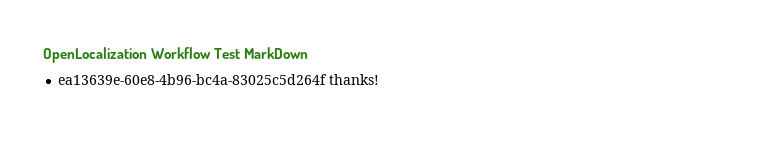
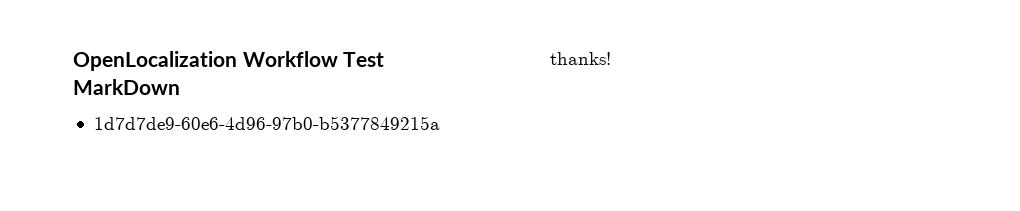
- ea13639e-60e8-4b96-bc4a-83025c5d264f thanks!
+ 1d7d7de9-60e6-4d96-97b0-b5377849215a thanks!

